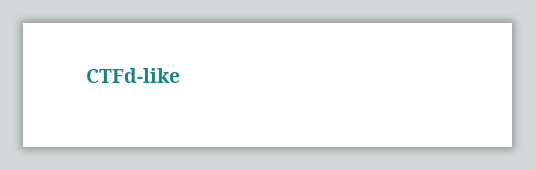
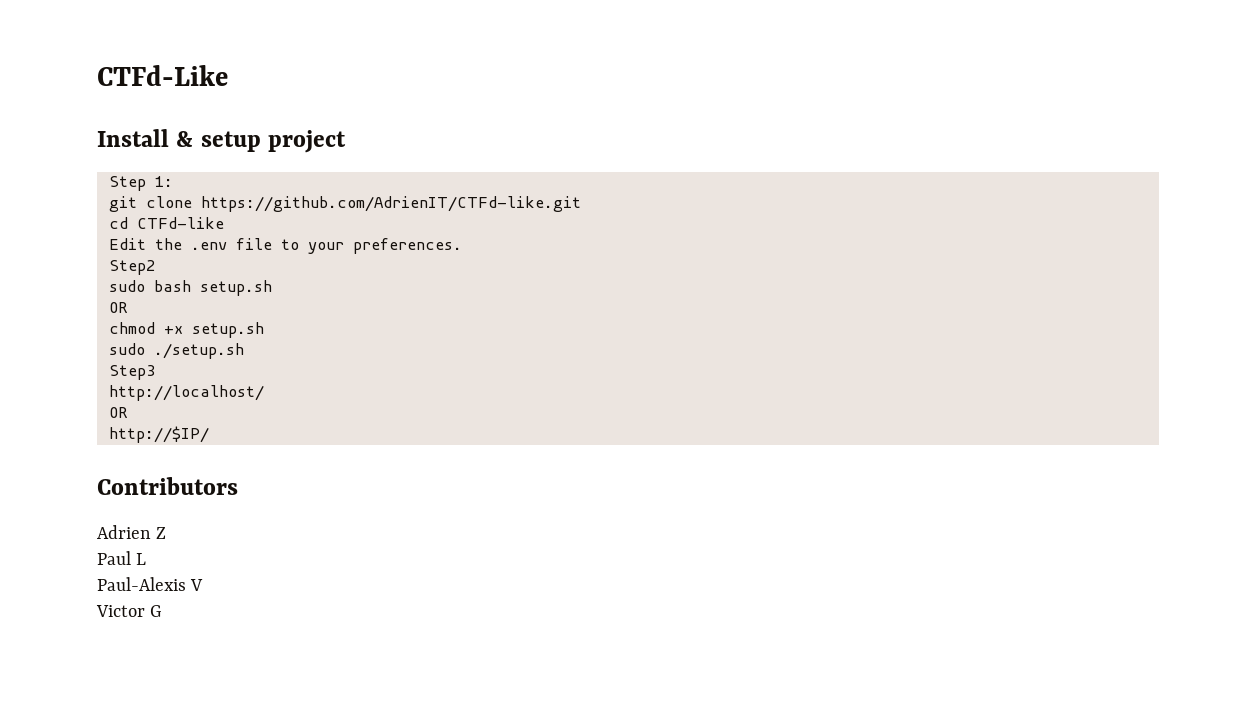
- CTFd-like
+ CTFd-Like
+ Install & setup project
+ Step 1:
+ git clone https://github.com/AdrienIT/CTFd-like.git
+ cd CTFd-like
+ Edit the .env file to your preferences.
+ Step2
+ sudo bash setup.sh
+ OR
+ chmod +x setup.sh
+ sudo ./setup.sh
+ Step3
+ http://localhost/
+ OR
+ http://$IP/
+ Contributors
+ Adrien Z
+ Paul L
+ Paul-Alexis V
+ Victor G

